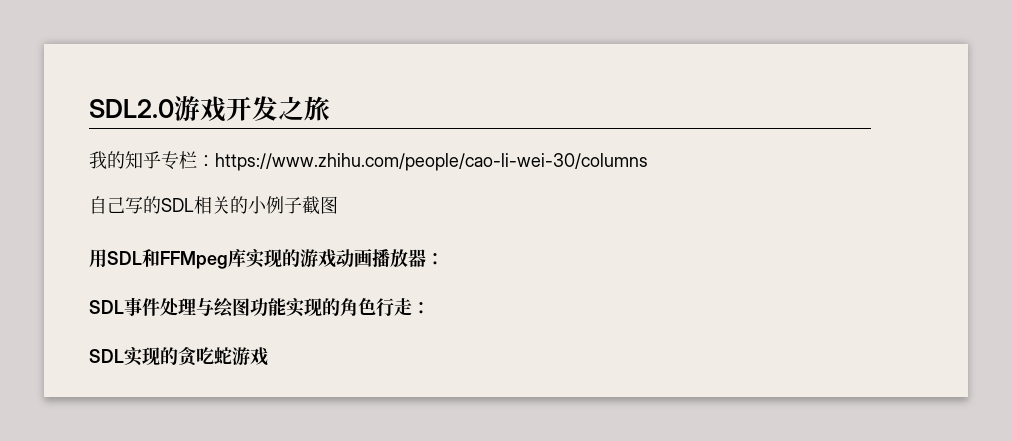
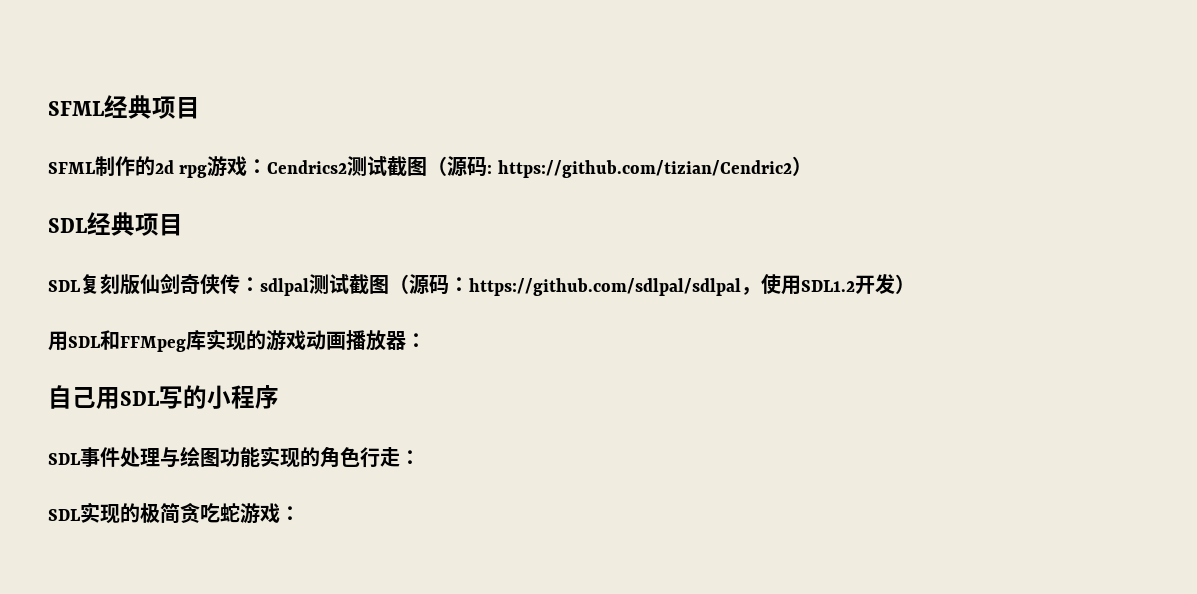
- SDL2.0游戏开发之旅
- 我的知乎专栏：https://www.zhihu.com/people/cao-li-wei-30/columns
- 自己写的SDL相关的小例子截图
+ SFML经典项目
+ SFML制作的2d rpg游戏：Cendrics2测试截图（源码: https://github.com/tizian/Cendric2）
+ SDL经典项目
+ SDL复刻版仙剑奇侠传：sdlpal测试截图（源码：https://github.com/sdlpal/sdlpal，使用SDL1.2开发）
+ 自己用SDL写的小程序
- SDL实现的贪吃蛇游戏
+ SDL实现的极简贪吃蛇游戏：

